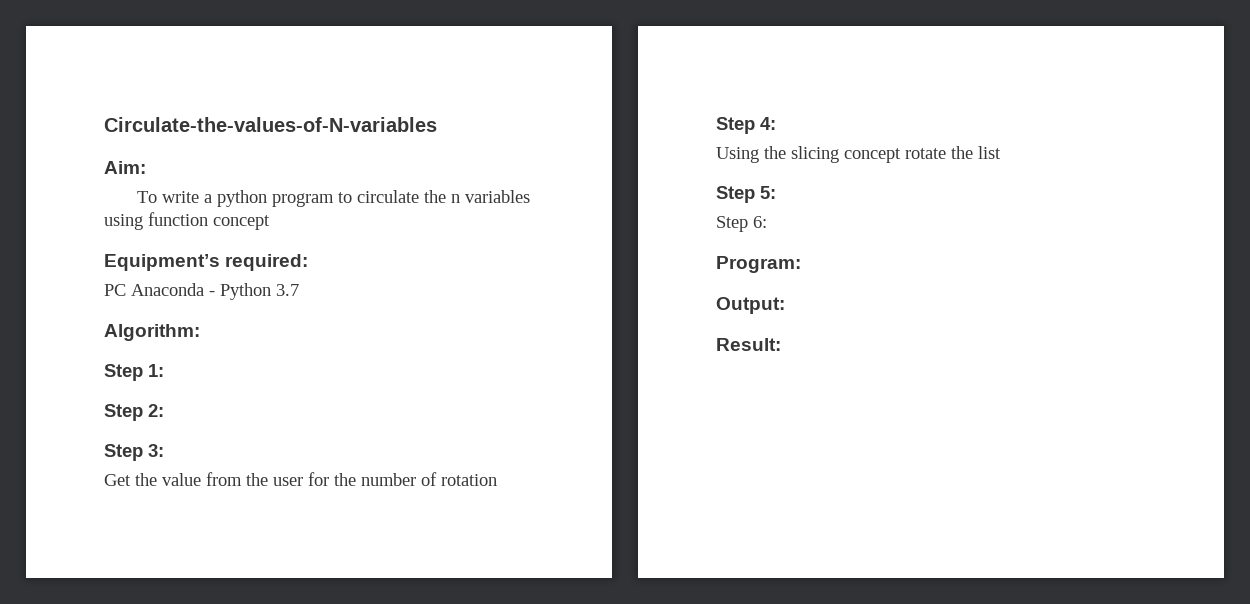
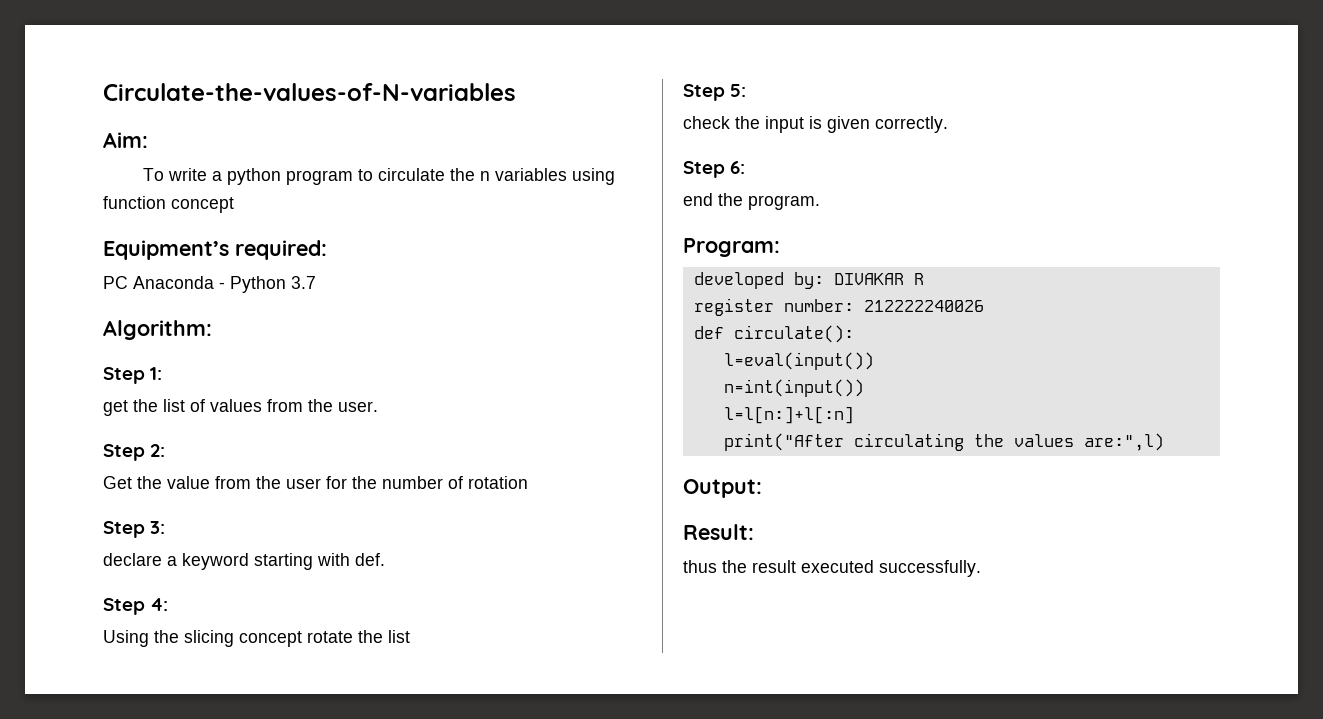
+ get the list of values from the user.
- Step 3:
+ Step 3:
+ declare a keyword starting with def.
+ check the input is given correctly.
  Step 6:
+ end the program.
  Program:
+ developed by: DIVAKAR R
+ register number: 212222240026
+ def circulate():
+ l=eval(input())
+ n=int(input())
+ l=l[n:]+l[:n]
+ print("After circulating the values are:",l)
  Output:
  Result:
+ thus the result executed successfully.

